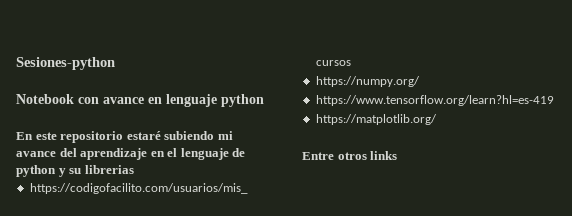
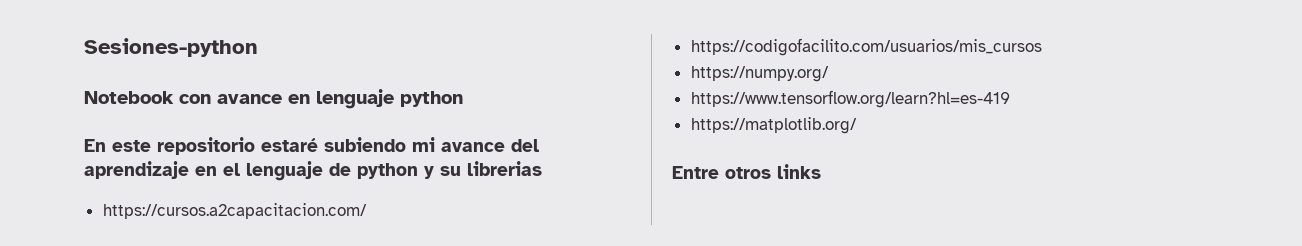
+ https://cursos.a2capacitacion.com/

